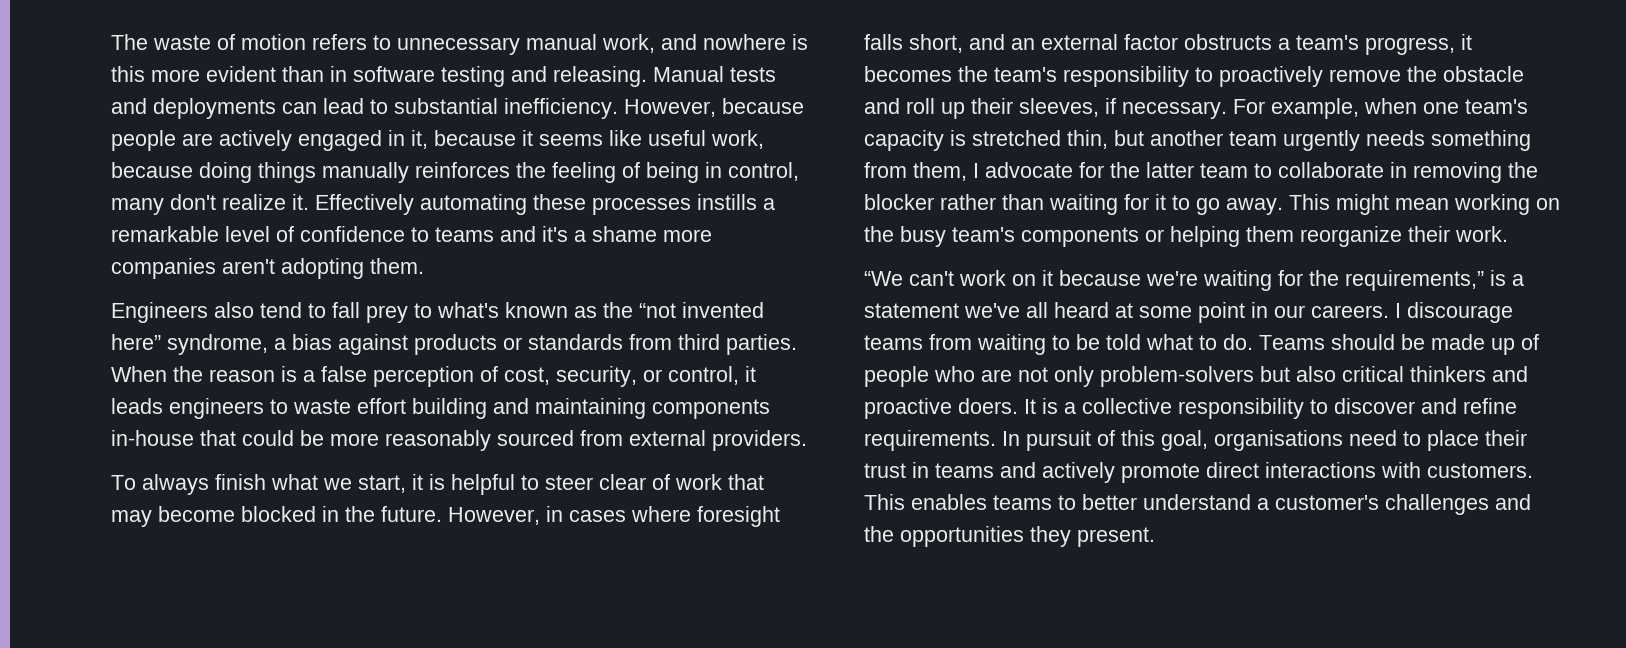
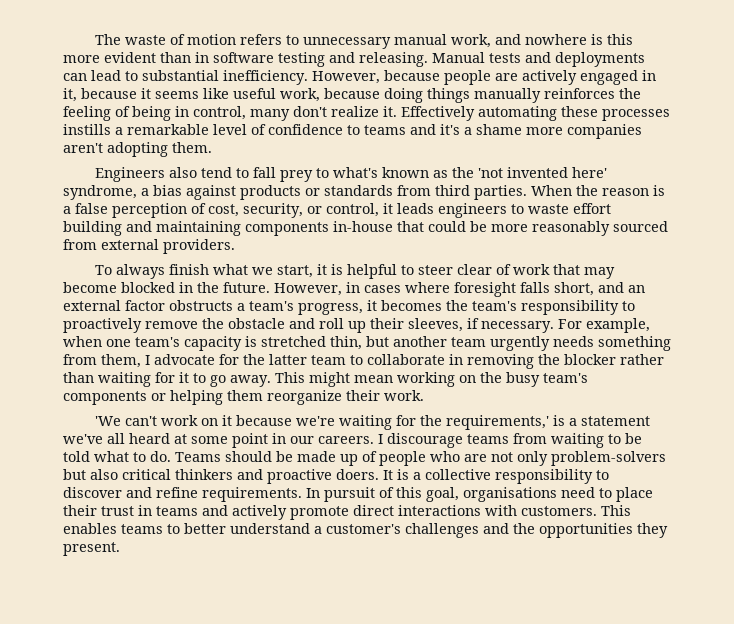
- Engineers also tend to fall prey to what's known as the “not invented here” syndrome, a bias against products or standards from third parties.
+ Engineers also tend to fall prey to what's known as the 'not invented here' syndrome, a bias against products or standards from third parties.
- “We can't work on it because we're waiting for the requirements,” is a statement we've all heard at some point in our careers.
+ 'We can't work on it because we're waiting for the requirements,' is a statement we've all heard at some point in our careers.

